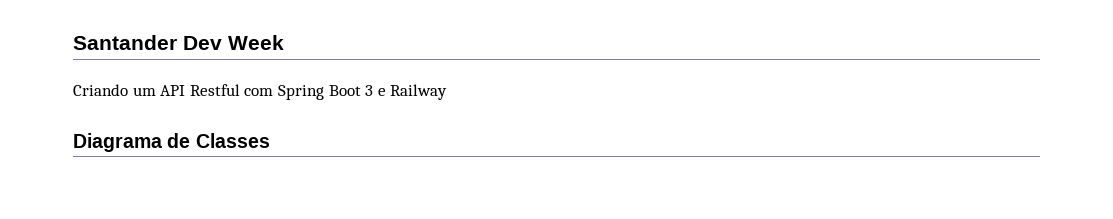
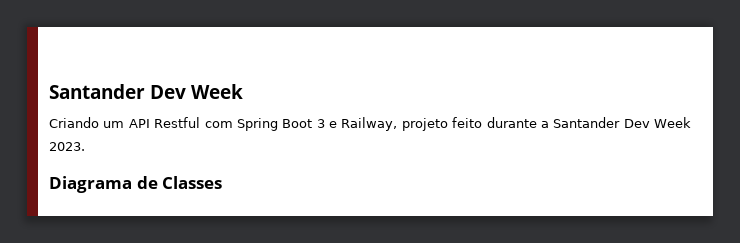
- Criando um API Restful com Spring Boot 3 e Railway
+ Criando um API Restful com Spring Boot 3 e Railway, projeto feito durante a Santander Dev Week 2023.

